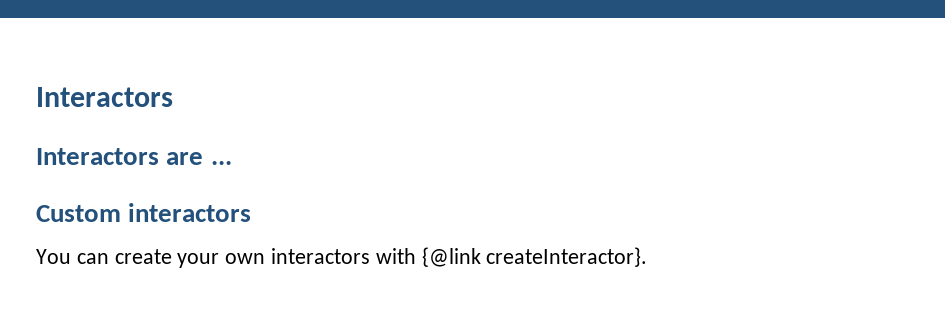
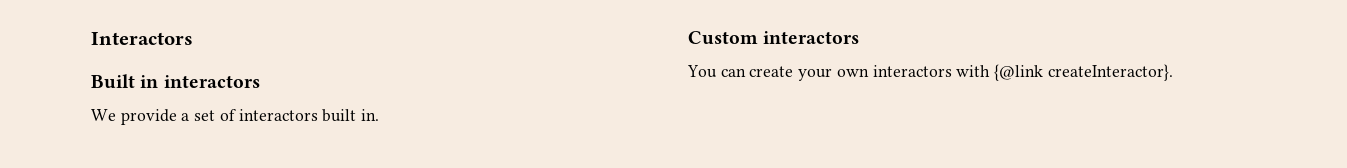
- Interactors are ...
+ Built in interactors
+ We provide a set of interactors built in.

